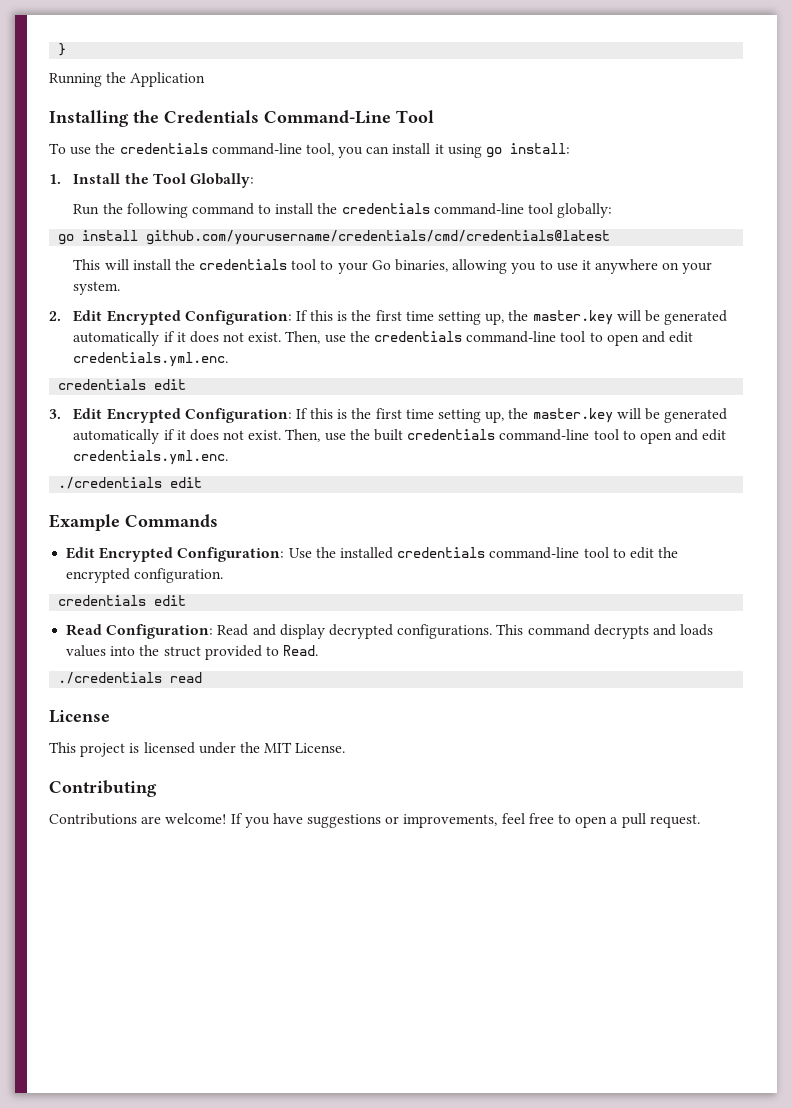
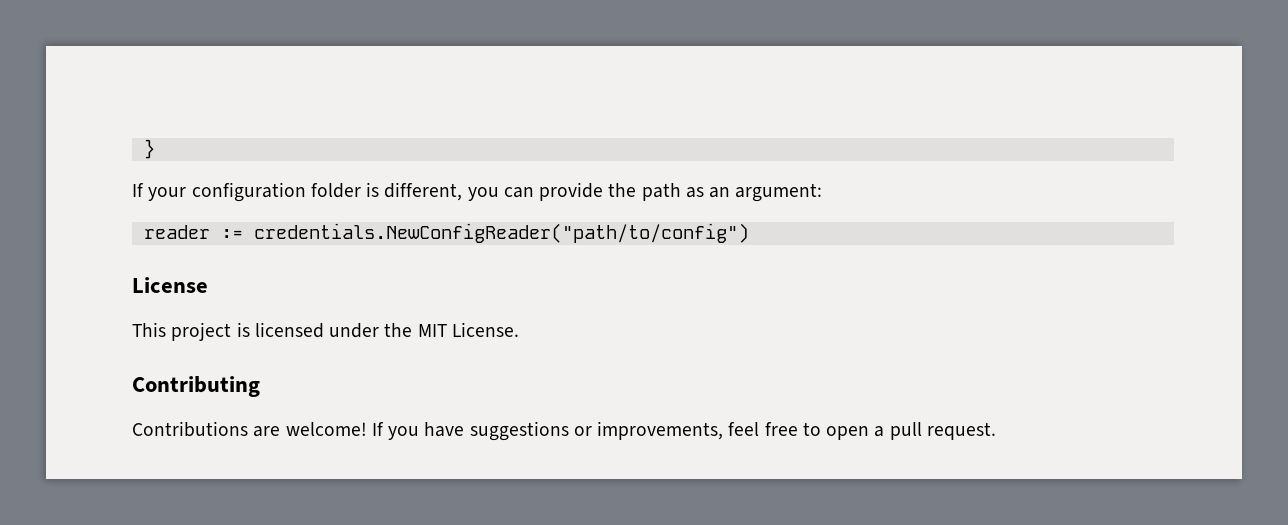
- Running the Application
- Installing the Credentials Command-Line Tool
- To use the credentials command-line tool, you can install it using go install:
- 1. Install the Tool Globally:
- Run the following command to install the credentials command-line tool globally:
- go install github.com/yourusername/credentials/cmd/credentials@latest
- This will install the credentials tool to your Go binaries, allowing you to use it anywhere on your system.
- 2. Edit Encrypted Configuration: If this is the first time setting up, the master.key will be generated automatically if it does not exist. Then, use the credentials command-line tool to open and edit credentials.yml.enc.
- credentials edit
- 3. Edit Encrypted Configuration: If this is the first time setting up, the master.key will be generated automatically if it does not exist. Then, use the built credentials command-line tool to open and edit credentials.yml.enc.
- ./credentials edit
- Example Commands
- Edit Encrypted Configuration: Use the installed credentials command-line tool to edit the encrypted configuration.
- credentials edit
- Read Configuration: Read and display decrypted configurations. This command decrypts and loads values into the struct provided to Read.
- ./credentials read
+ If your configuration folder is different, you can provide the path as an argument:
+ reader := credentials.NewConfigReader("path/to/config")

